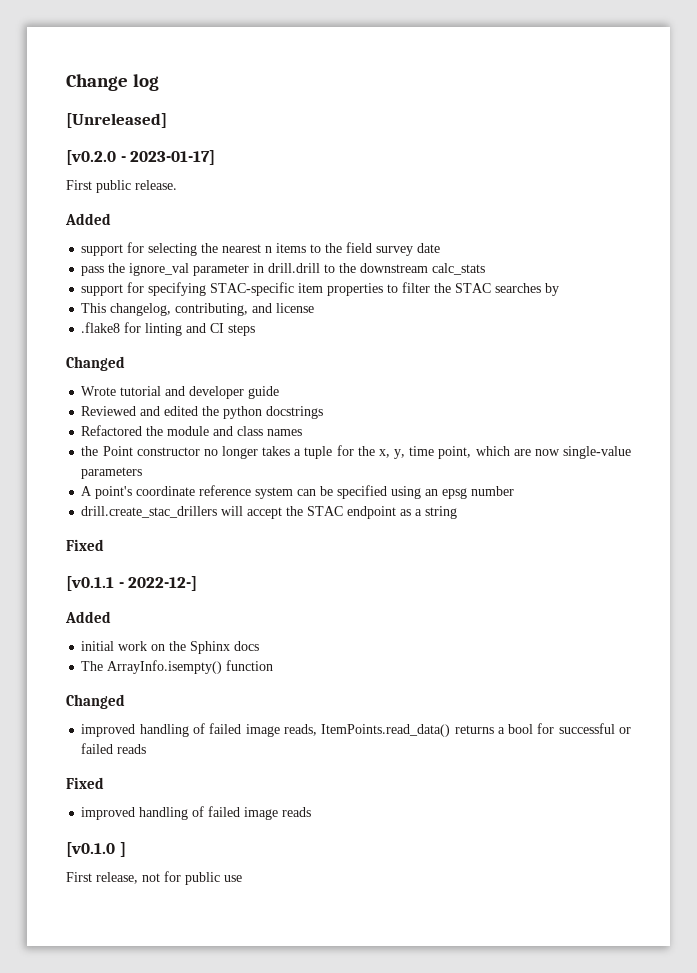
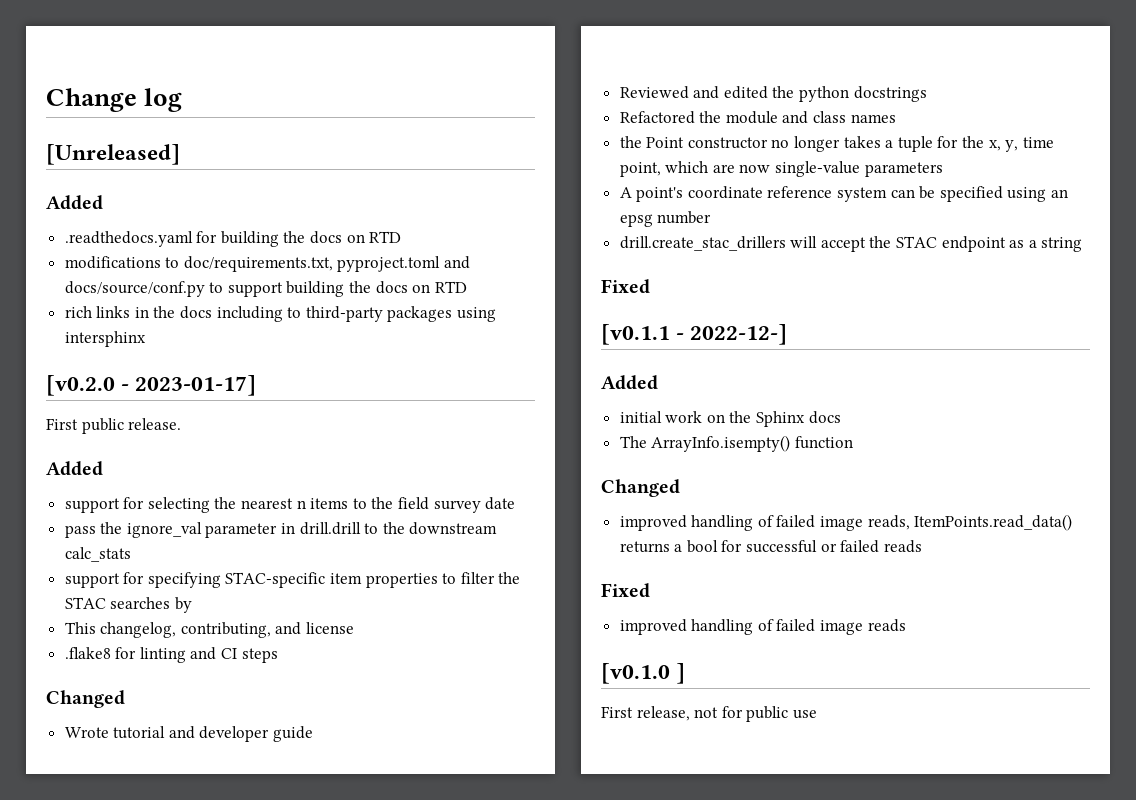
  [Unreleased]
+ Added
+ .readthedocs.yaml for building the docs on RTD
+ modifications to doc/requirements.txt, pyproject.toml and docs/source/conf.py to support building the docs on RTD
+ rich links in the docs including to third-party packages using intersphinx

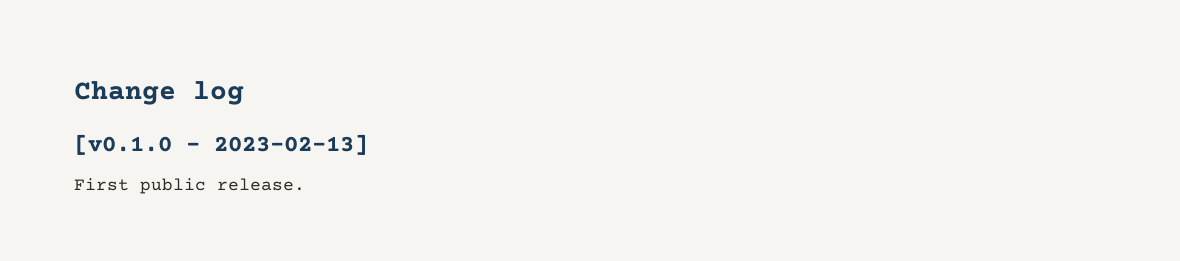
- [Unreleased]
- Added
- .readthedocs.yaml for building the docs on RTD
- modifications to doc/requirements.txt, pyproject.toml and docs/source/conf.py to support building the docs on RTD
- rich links in the docs including to third-party packages using intersphinx
- [v0.2.0 - 2023-01-17]
+ [v0.1.0 - 2023-02-13]
  First public release.
- Added
- support for selecting the nearest n items to the field survey date
- pass the ignore_val parameter in drill.drill to the downstream calc_stats
- support for specifying STAC-specific item properties to filter the STAC searches by
- This changelog, contributing, and license
- .flake8 for linting and CI steps
- Changed
- Wrote tutorial and developer guide
- Reviewed and edited the python docstrings
- Refactored the module and class names
- the Point constructor no longer takes a tuple for the x, y, time point, which are now single-value parameters
- A point's coordinate reference system can be specified using an epsg number
- drill.create_stac_drillers will accept the STAC endpoint as a string
- Fixed
- [v0.1.1 - 2022-12-]
- Added
- initial work on the Sphinx docs
- The ArrayInfo.isempty() function
- Changed
- improved handling of failed image reads, ItemPoints.read_data() returns a bool for successful or failed reads
- Fixed
- improved handling of failed image reads
- [v0.1.0 ]
- First release, not for public use

